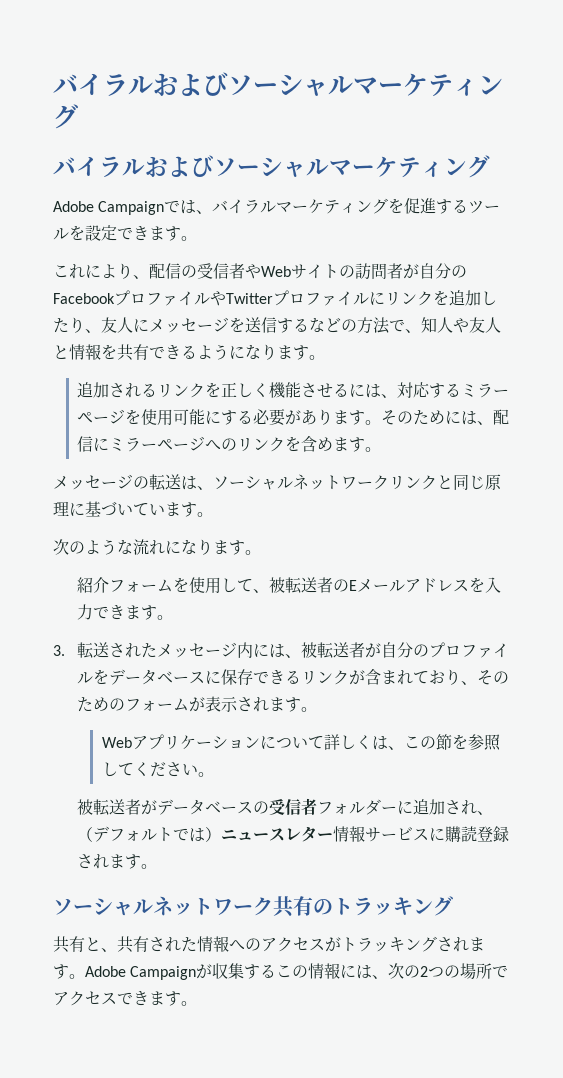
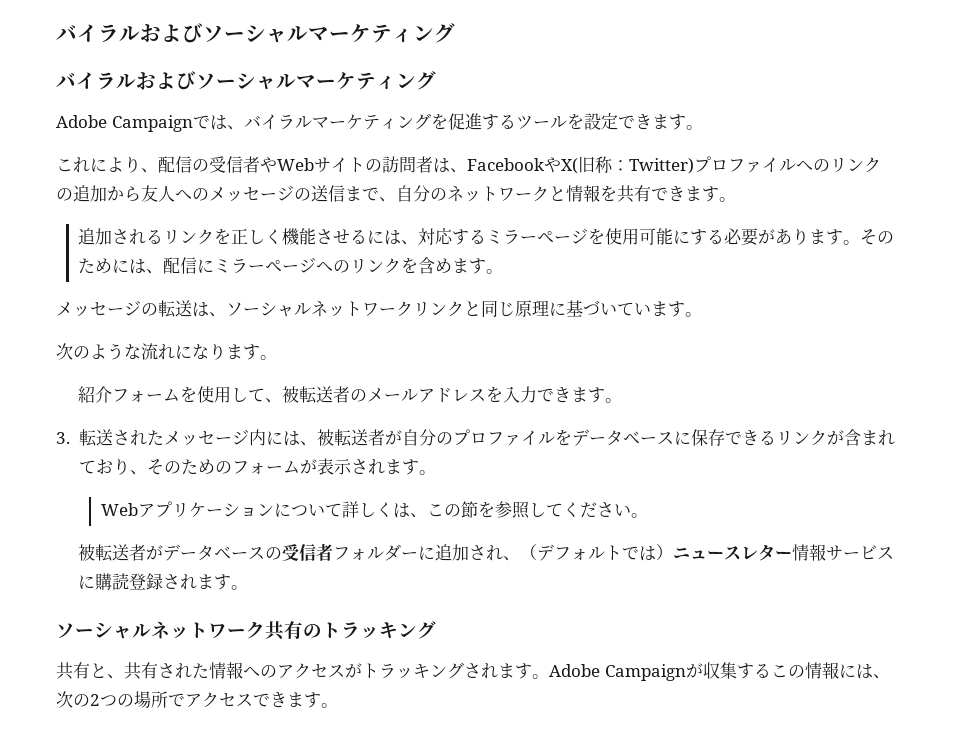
- これにより、配信の受信者やWebサイトの訪問者が自分のFacebookプロファイルやTwitterプロファイルにリンクを追加したり、友人にメッセージを送信するなどの方法で、知人や友人と情報を共有できるようになります。
+ これにより、配信の受信者やWebサイトの訪問者は、FacebookやX(旧称：Twitter)プロファイルへのリンクの追加から友人へのメッセージの送信まで、自分のネットワークと情報を共有できます。
- 紹介フォームを使用して、被転送者のEメールアドレスを入力できます。
+ 紹介フォームを使用して、被転送者のメールアドレスを入力できます。

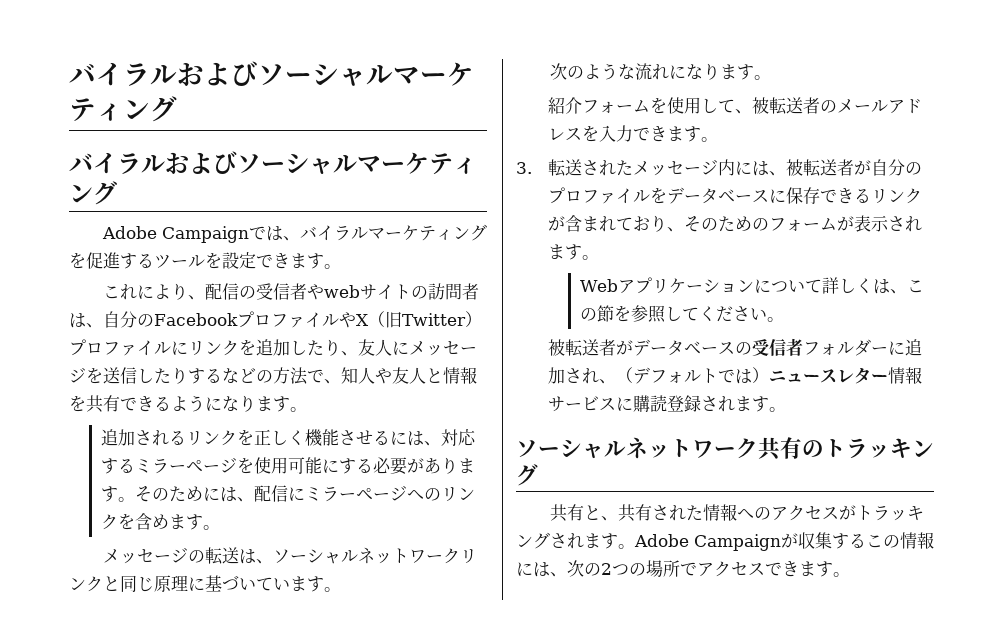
- これにより、配信の受信者やWebサイトの訪問者は、FacebookやX(旧称：Twitter)プロファイルへのリンクの追加から友人へのメッセージの送信まで、自分のネットワークと情報を共有できます。
+ これにより、配信の受信者やwebサイトの訪問者は、自分のFacebookプロファイルやX（旧Twitter）プロファイルにリンクを追加したり、友人にメッセージを送信したりするなどの方法で、知人や友人と情報を共有できるようになります。

